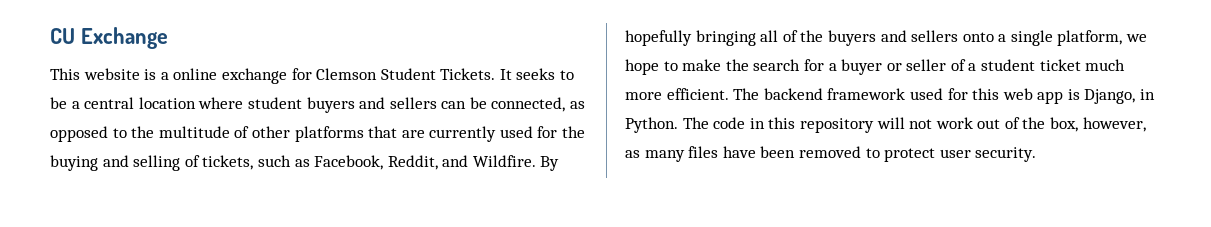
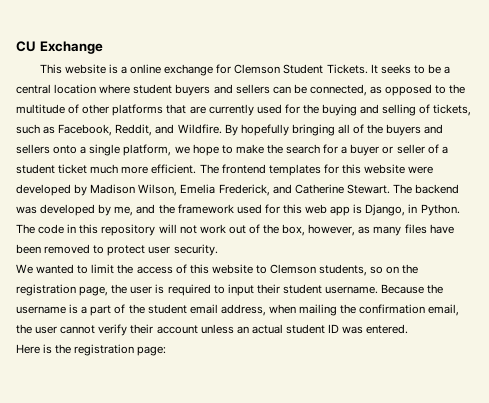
- The backend framework used for this web app is Django, in Python.
+ The frontend templates for this website were developed by Madison Wilson, Emelia Frederick, and Catherine Stewart. The backend was developed by me, and the framework used for this web app is Django, in Python.
+ We wanted to limit the access of this website to Clemson students, so on the registration page, the user is required to input their student username. Because the username is a part of the student email address, when mailing the confirmation email, the user cannot verify their account unless an actual student ID was entered.
+ Here is the registration page:

